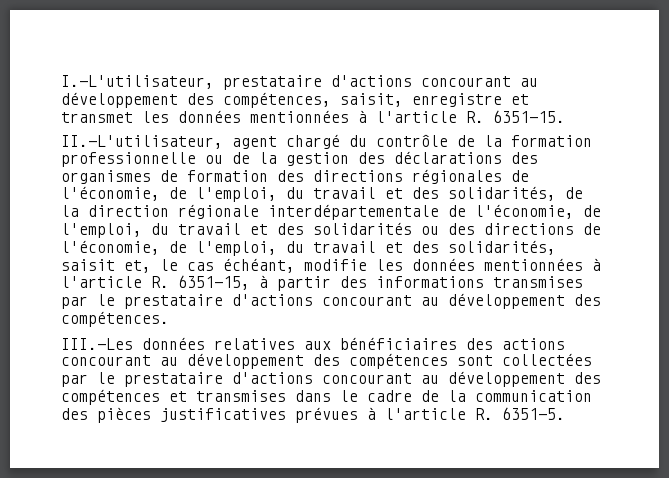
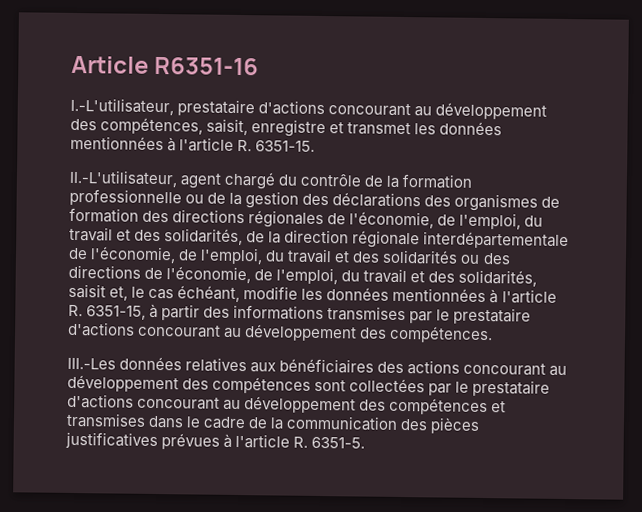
+ Article R6351-16

